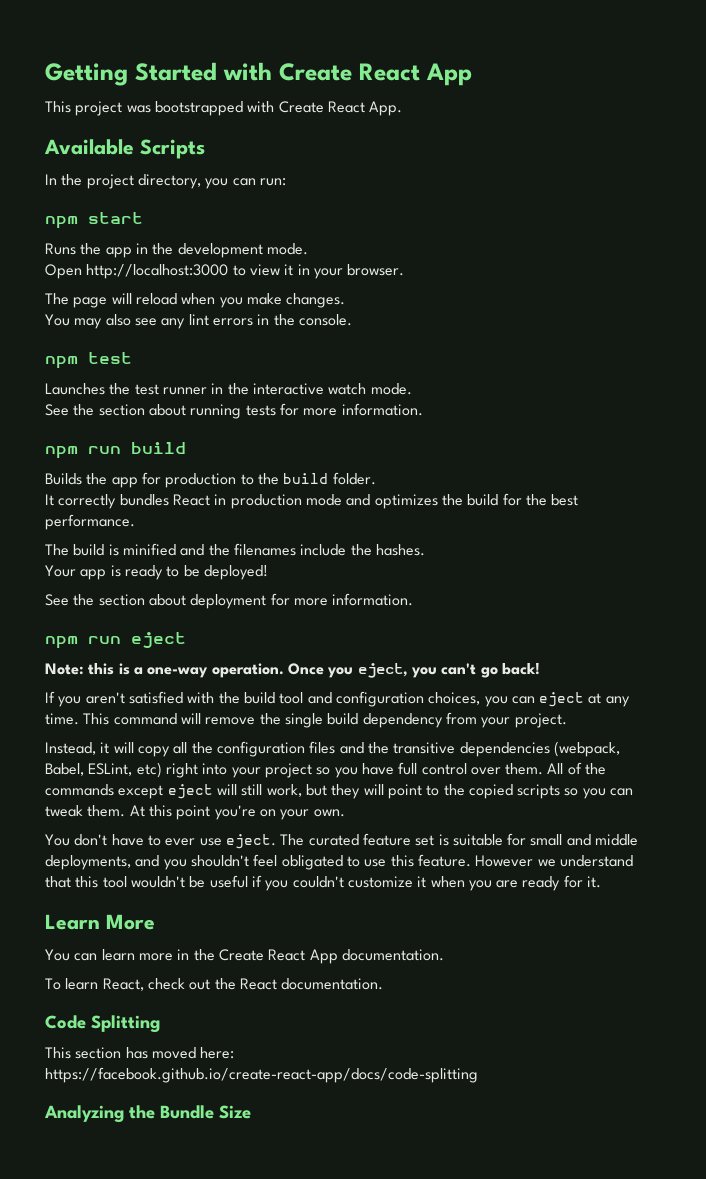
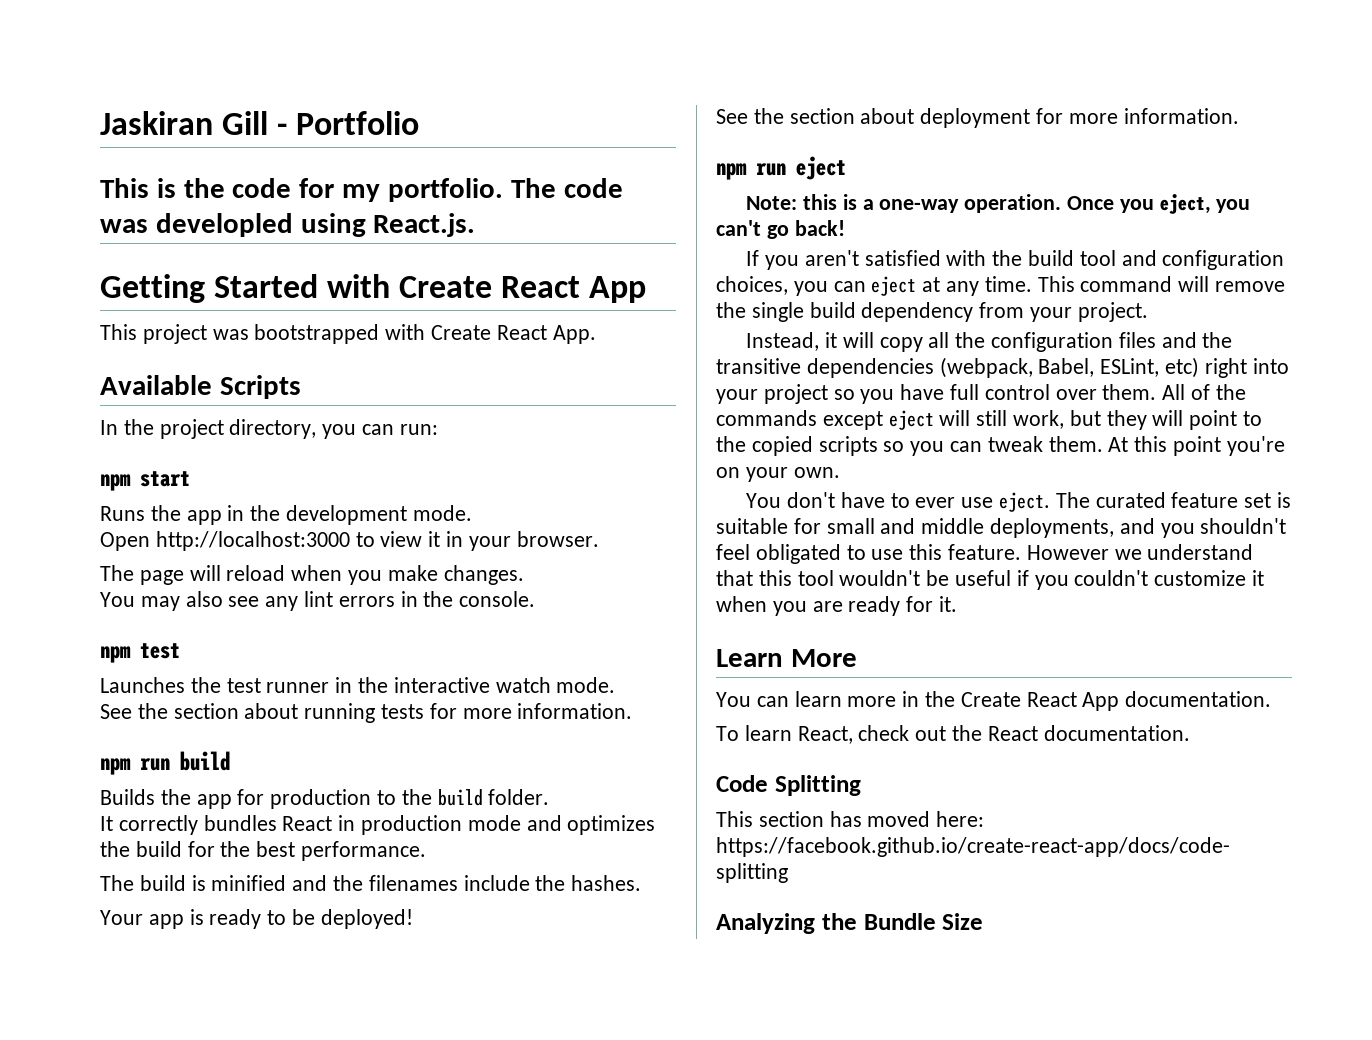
+ Jaskiran Gill - Portfolio
+ This is the code for my portfolio. The code was developled using React.js.

